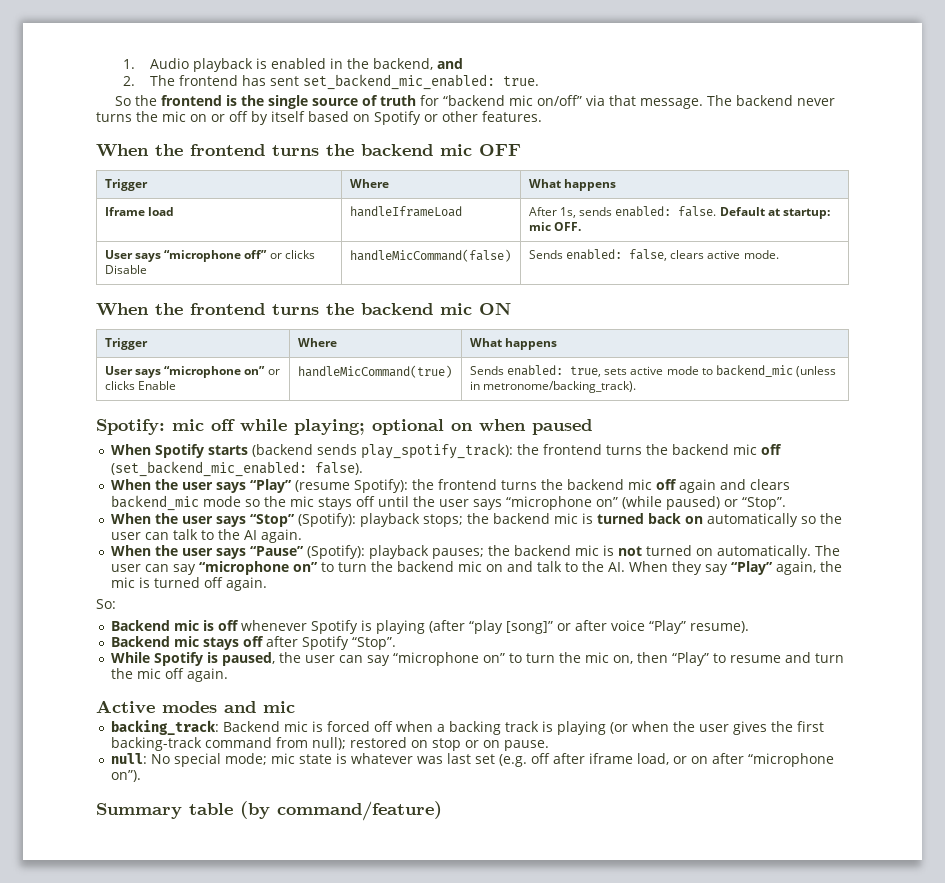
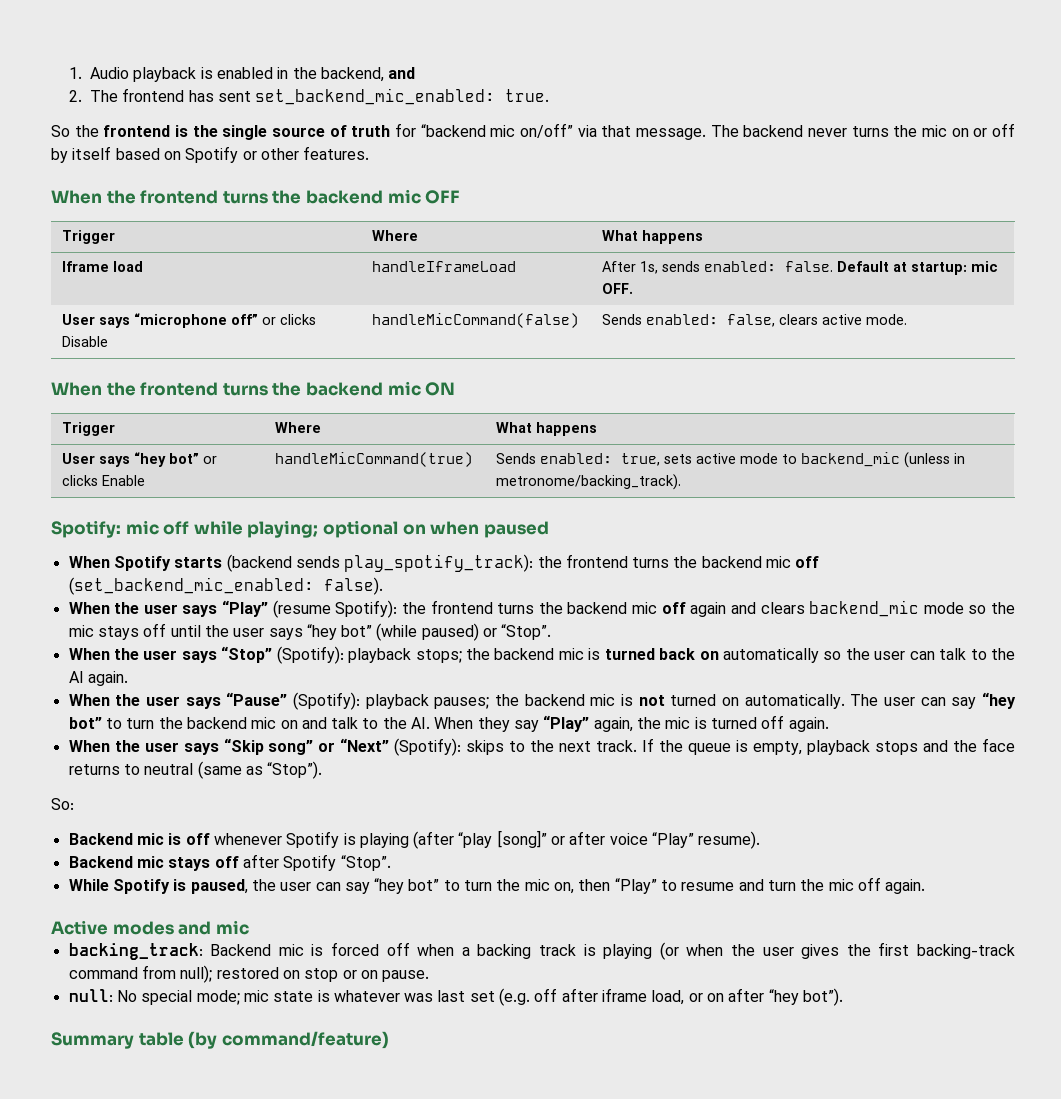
- User says “microphone on” or clicks Enable | handleMicCommand(true) | Sends enabled: true, sets active mode to backend_mic (unless in metronome/backing_track).
+ User says “hey bot” or clicks Enable | handleMicCommand(true) | Sends enabled: true, sets active mode to backend_mic (unless in metronome/backing_track).
- When the user says “Play” (resume Spotify): the frontend turns the backend mic off again and clears backend_mic mode so the mic stays off until the user says “microphone on” (while paused) or “Stop”.
+ When the user says “Play” (resume Spotify): the frontend turns the backend mic off again and clears backend_mic mode so the mic stays off until the user says “hey bot” (while paused) or “Stop”.
- The user can say “microphone on” to turn the backend mic on and talk to the AI. When they say “Play” again, the mic is turned off again.
+ The user can say “hey bot” to turn the backend mic on and talk to the AI. When they say “Play” again, the mic is turned off again.
+ When the user says “Skip song” or “Next” (Spotify): skips to the next track. If the queue is empty, playback stops and the face returns to neutral (same as “Stop”).
- While Spotify is paused, the user can say “microphone on” to turn the mic on, then “Play” to resume and turn the mic off again.
+ While Spotify is paused, the user can say “hey bot” to turn the mic on, then “Play” to resume and turn the mic off again.
- null: No special mode; mic state is whatever was last set (e.g. off after iframe load, or on after “microphone on”).
+ null: No special mode; mic state is whatever was last set (e.g. off after iframe load, or on after “hey bot”).

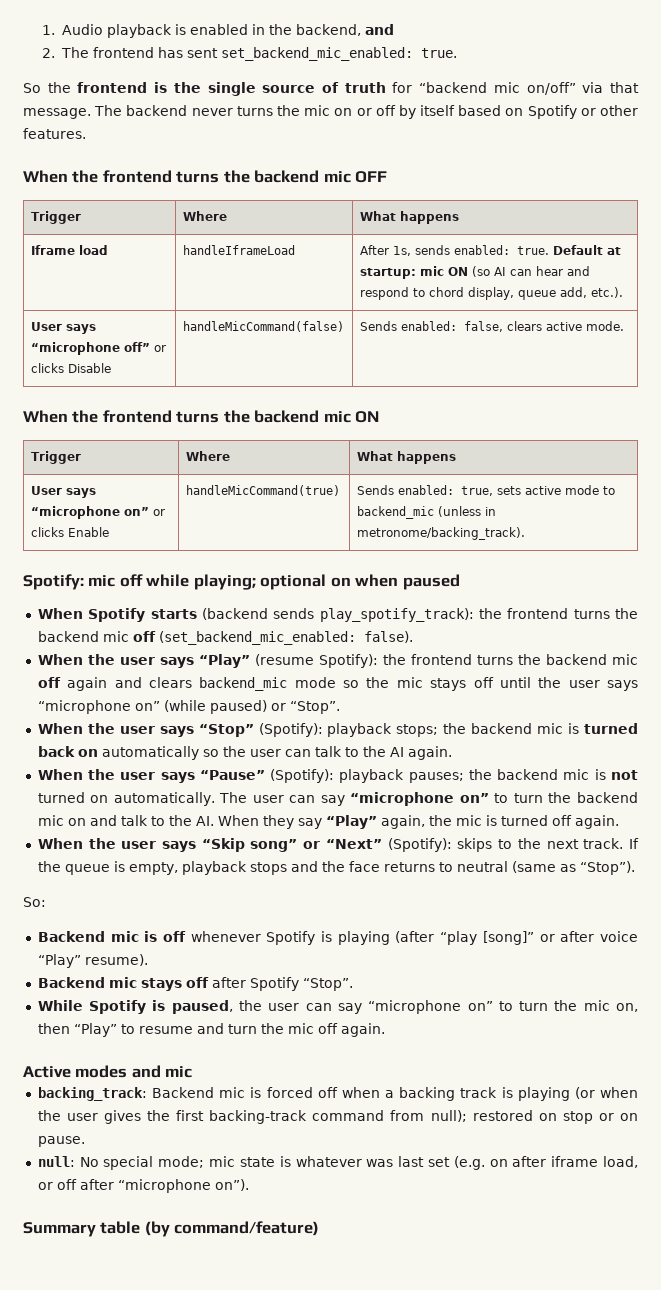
- Iframe load | handleIframeLoad | After 1s, sends enabled: false. Default at startup: mic OFF.
+ Iframe load | handleIframeLoad | After 1s, sends enabled: true. Default at startup: mic ON (so AI can hear and respond to chord display, queue add, etc.).
- User says “hey bot” or clicks Enable | handleMicCommand(true) | Sends enabled: true, sets active mode to backend_mic (unless in metronome/backing_track).
+ User says “microphone on” or clicks Enable | handleMicCommand(true) | Sends enabled: true, sets active mode to backend_mic (unless in metronome/backing_track).
- When the user says “Play” (resume Spotify): the frontend turns the backend mic off again and clears backend_mic mode so the mic stays off until the user says “hey bot” (while paused) or “Stop”.
+ When the user says “Play” (resume Spotify): the frontend turns the backend mic off again and clears backend_mic mode so the mic stays off until the user says “microphone on” (while paused) or “Stop”.
- The user can say “hey bot” to turn the backend mic on and talk to the AI. When they say “Play” again, the mic is turned off again.
+ The user can say “microphone on” to turn the backend mic on and talk to the AI. When they say “Play” again, the mic is turned off again.
- While Spotify is paused, the user can say “hey bot” to turn the mic on, then “Play” to resume and turn the mic off again.
+ While Spotify is paused, the user can say “microphone on” to turn the mic on, then “Play” to resume and turn the mic off again.
- null: No special mode; mic state is whatever was last set (e.g. off after iframe load, or on after “hey bot”).
+ null: No special mode; mic state is whatever was last set (e.g. on after iframe load, or off after “microphone on”).

